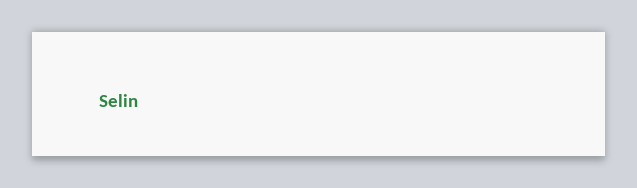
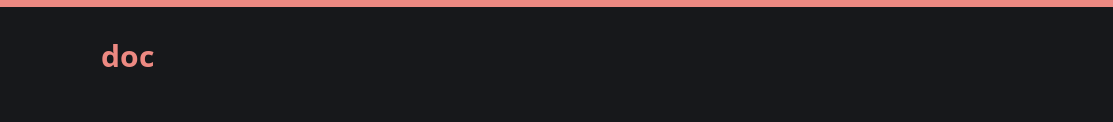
- Selin
+ doc

